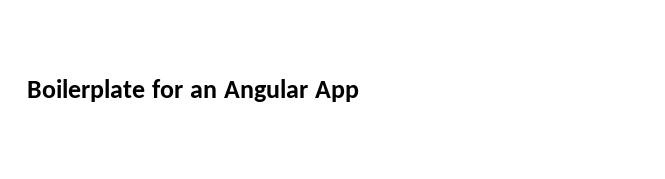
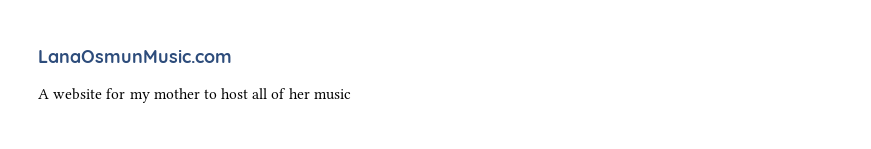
- Boilerplate for an Angular App
+ LanaOsmunMusic.com
+ A website for my mother to host all of her music

